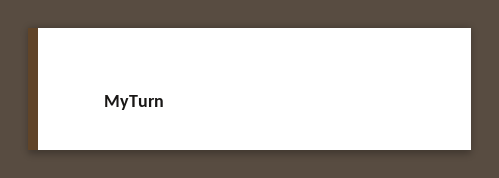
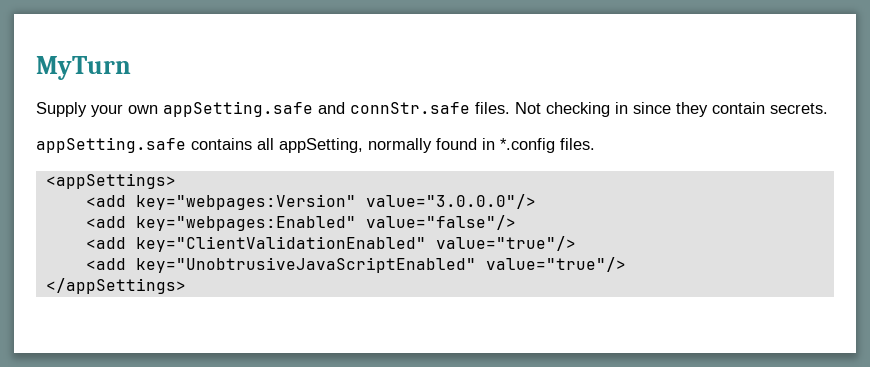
+ Supply your own appSetting.safe and connStr.safe files. Not checking in since they contain secrets.
+ appSetting.safe contains all appSetting, normally found in *.config files.
+ <appSettings>
+ <add key="webpages:Version" value="3.0.0.0"/>
+ <add key="webpages:Enabled" value="false"/>
+ <add key="ClientValidationEnabled" value="true"/>
+ <add key="UnobtrusiveJavaScriptEnabled" value="true"/>
+ </appSettings>

